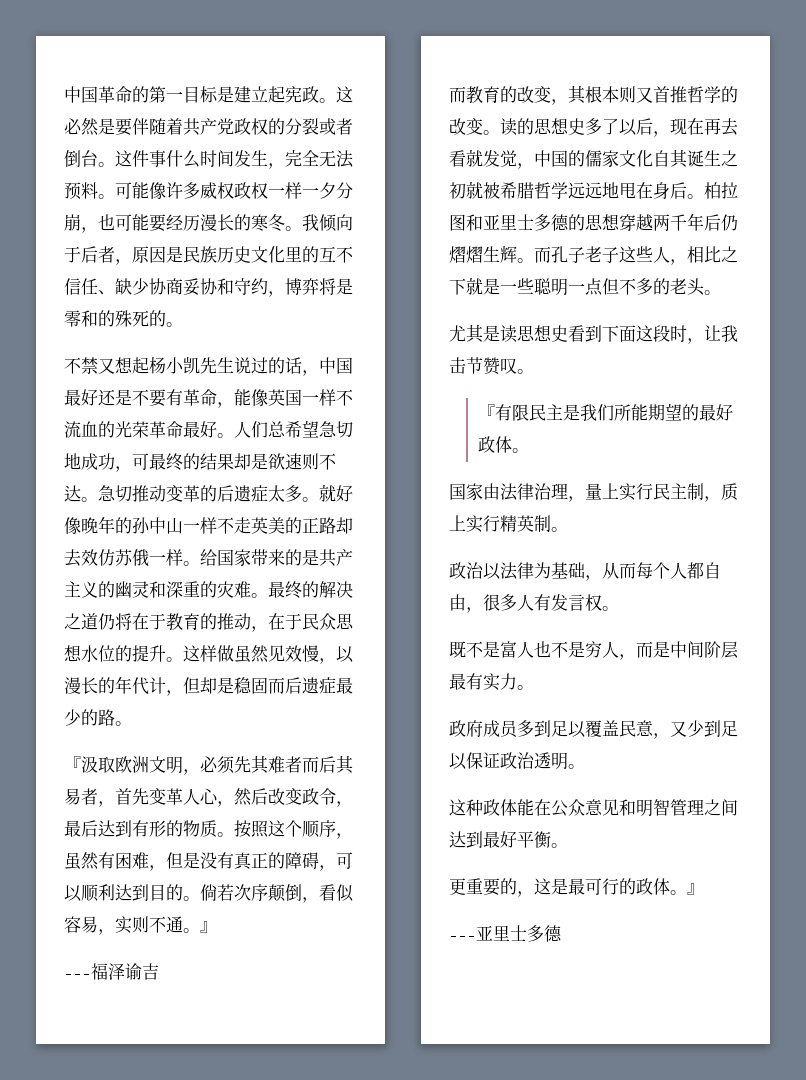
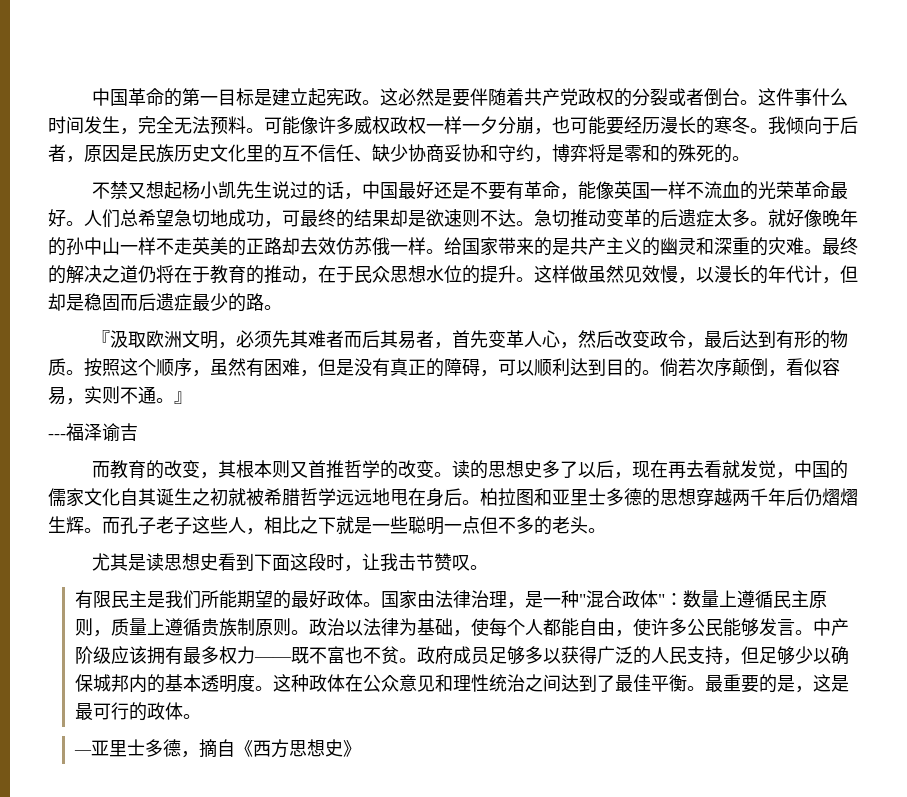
- 『有限民主是我们所能期望的最好政体。
- 国家由法律治理，量上实行民主制，质上实行精英制。
- 政治以法律为基础，从而每个人都自由，很多人有发言权。
- 既不是富人也不是穷人，而是中间阶层最有实力。
- 政府成员多到足以覆盖民意，又少到足以保证政治透明。
- 这种政体能在公众意见和明智管理之间达到最好平衡。
- 更重要的，这是最可行的政体。』
- ---亚里士多德
+ 有限民主是我们所能期望的最好政体。国家由法律治理，是一种"混合政体"：数量上遵循民主原则，质量上遵循贵族制原则。政治以法律为基础，使每个人都能自由，使许多公民能够发言。中产阶级应该拥有最多权力——既不富也不贫。政府成员足够多以获得广泛的人民支持，但足够少以确保城邦内的基本透明度。这种政体在公众意见和理性统治之间达到了最佳平衡。最重要的是，这是最可行的政体。
+ —亚里士多德，摘自《西方思想史》

